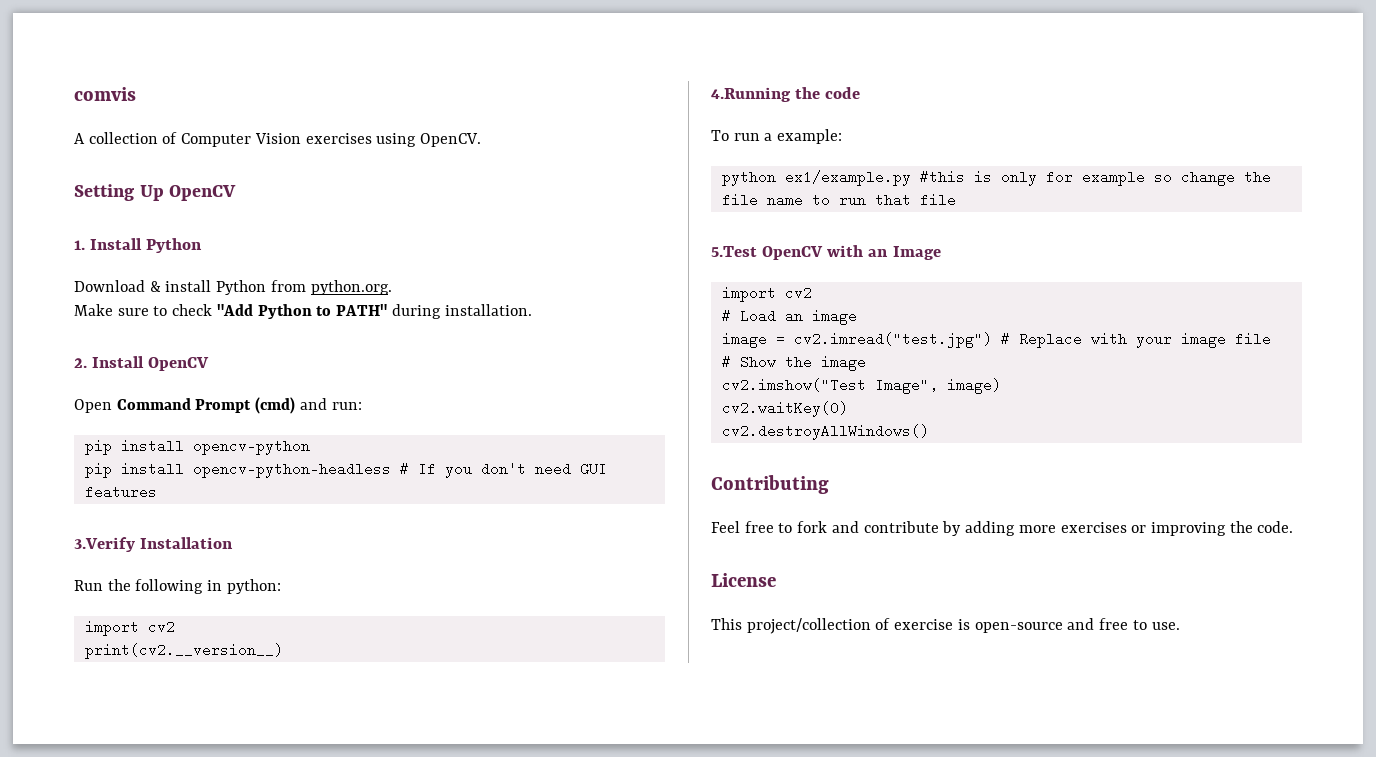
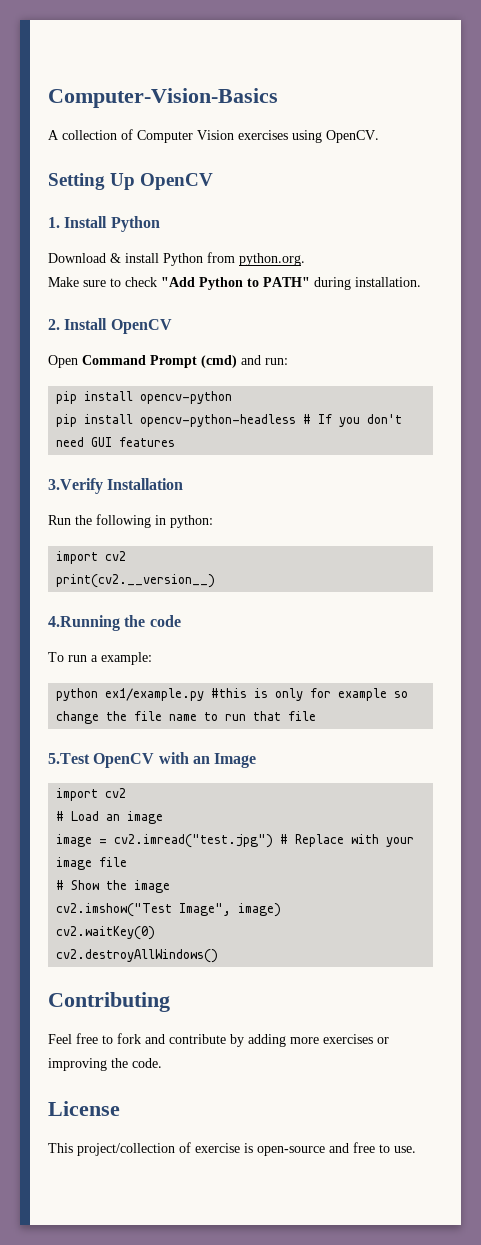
- comvis
+ Computer-Vision-Basics

